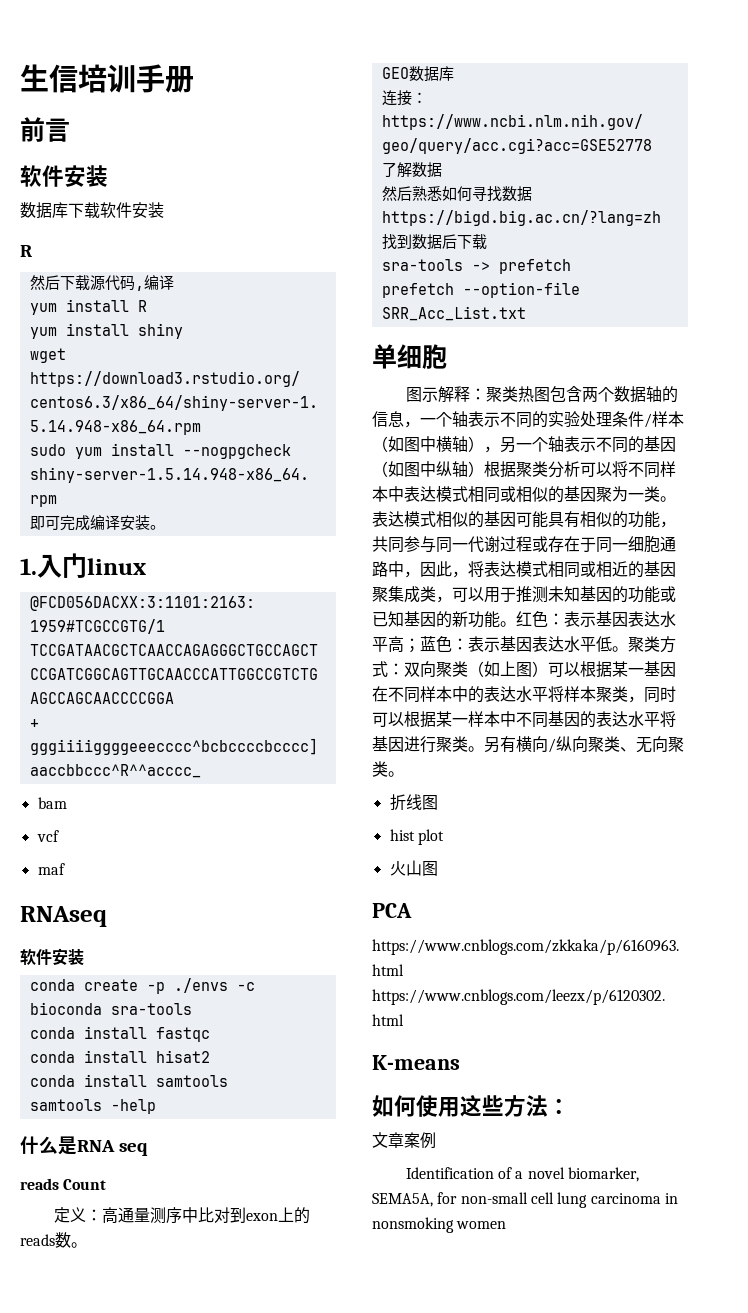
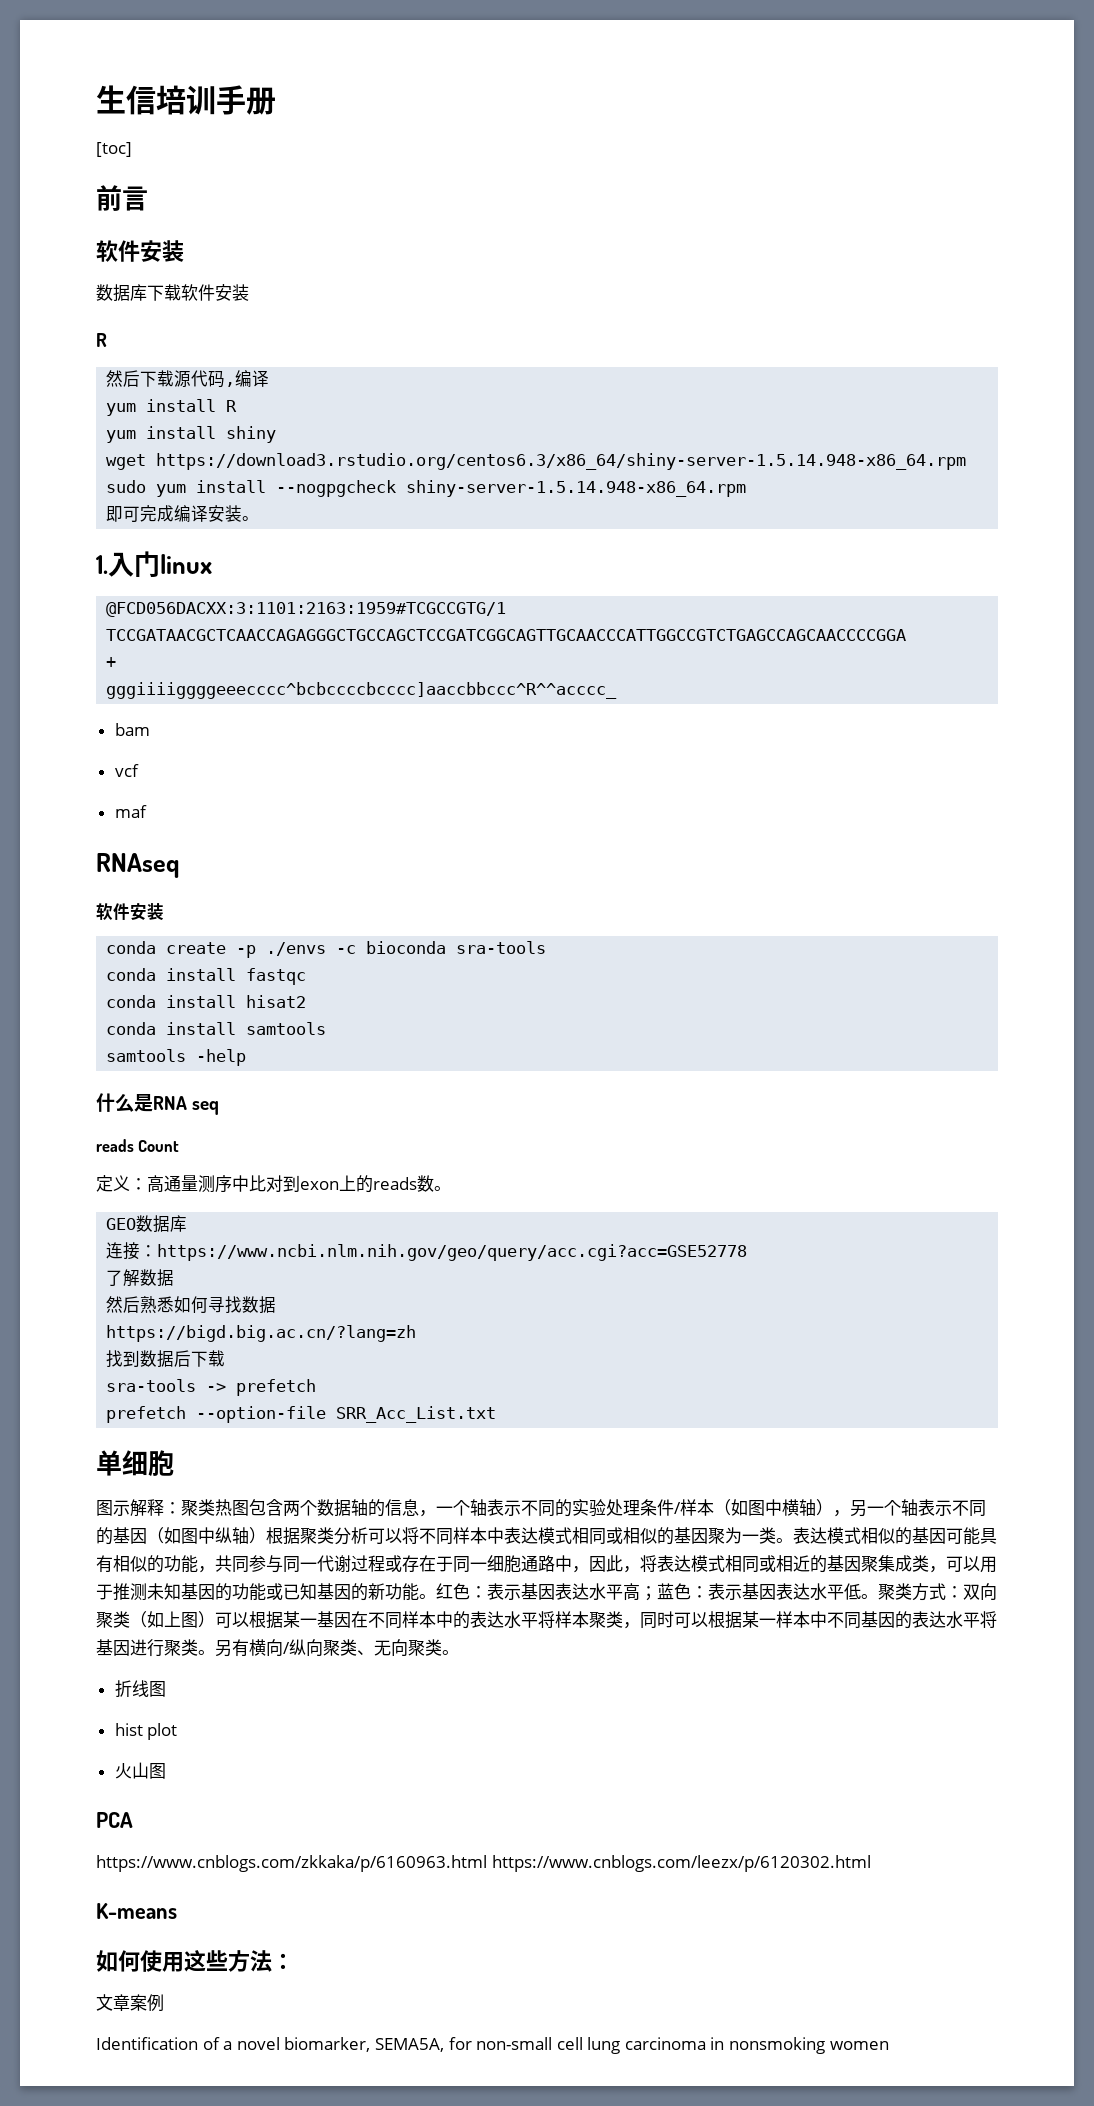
+ [toc]

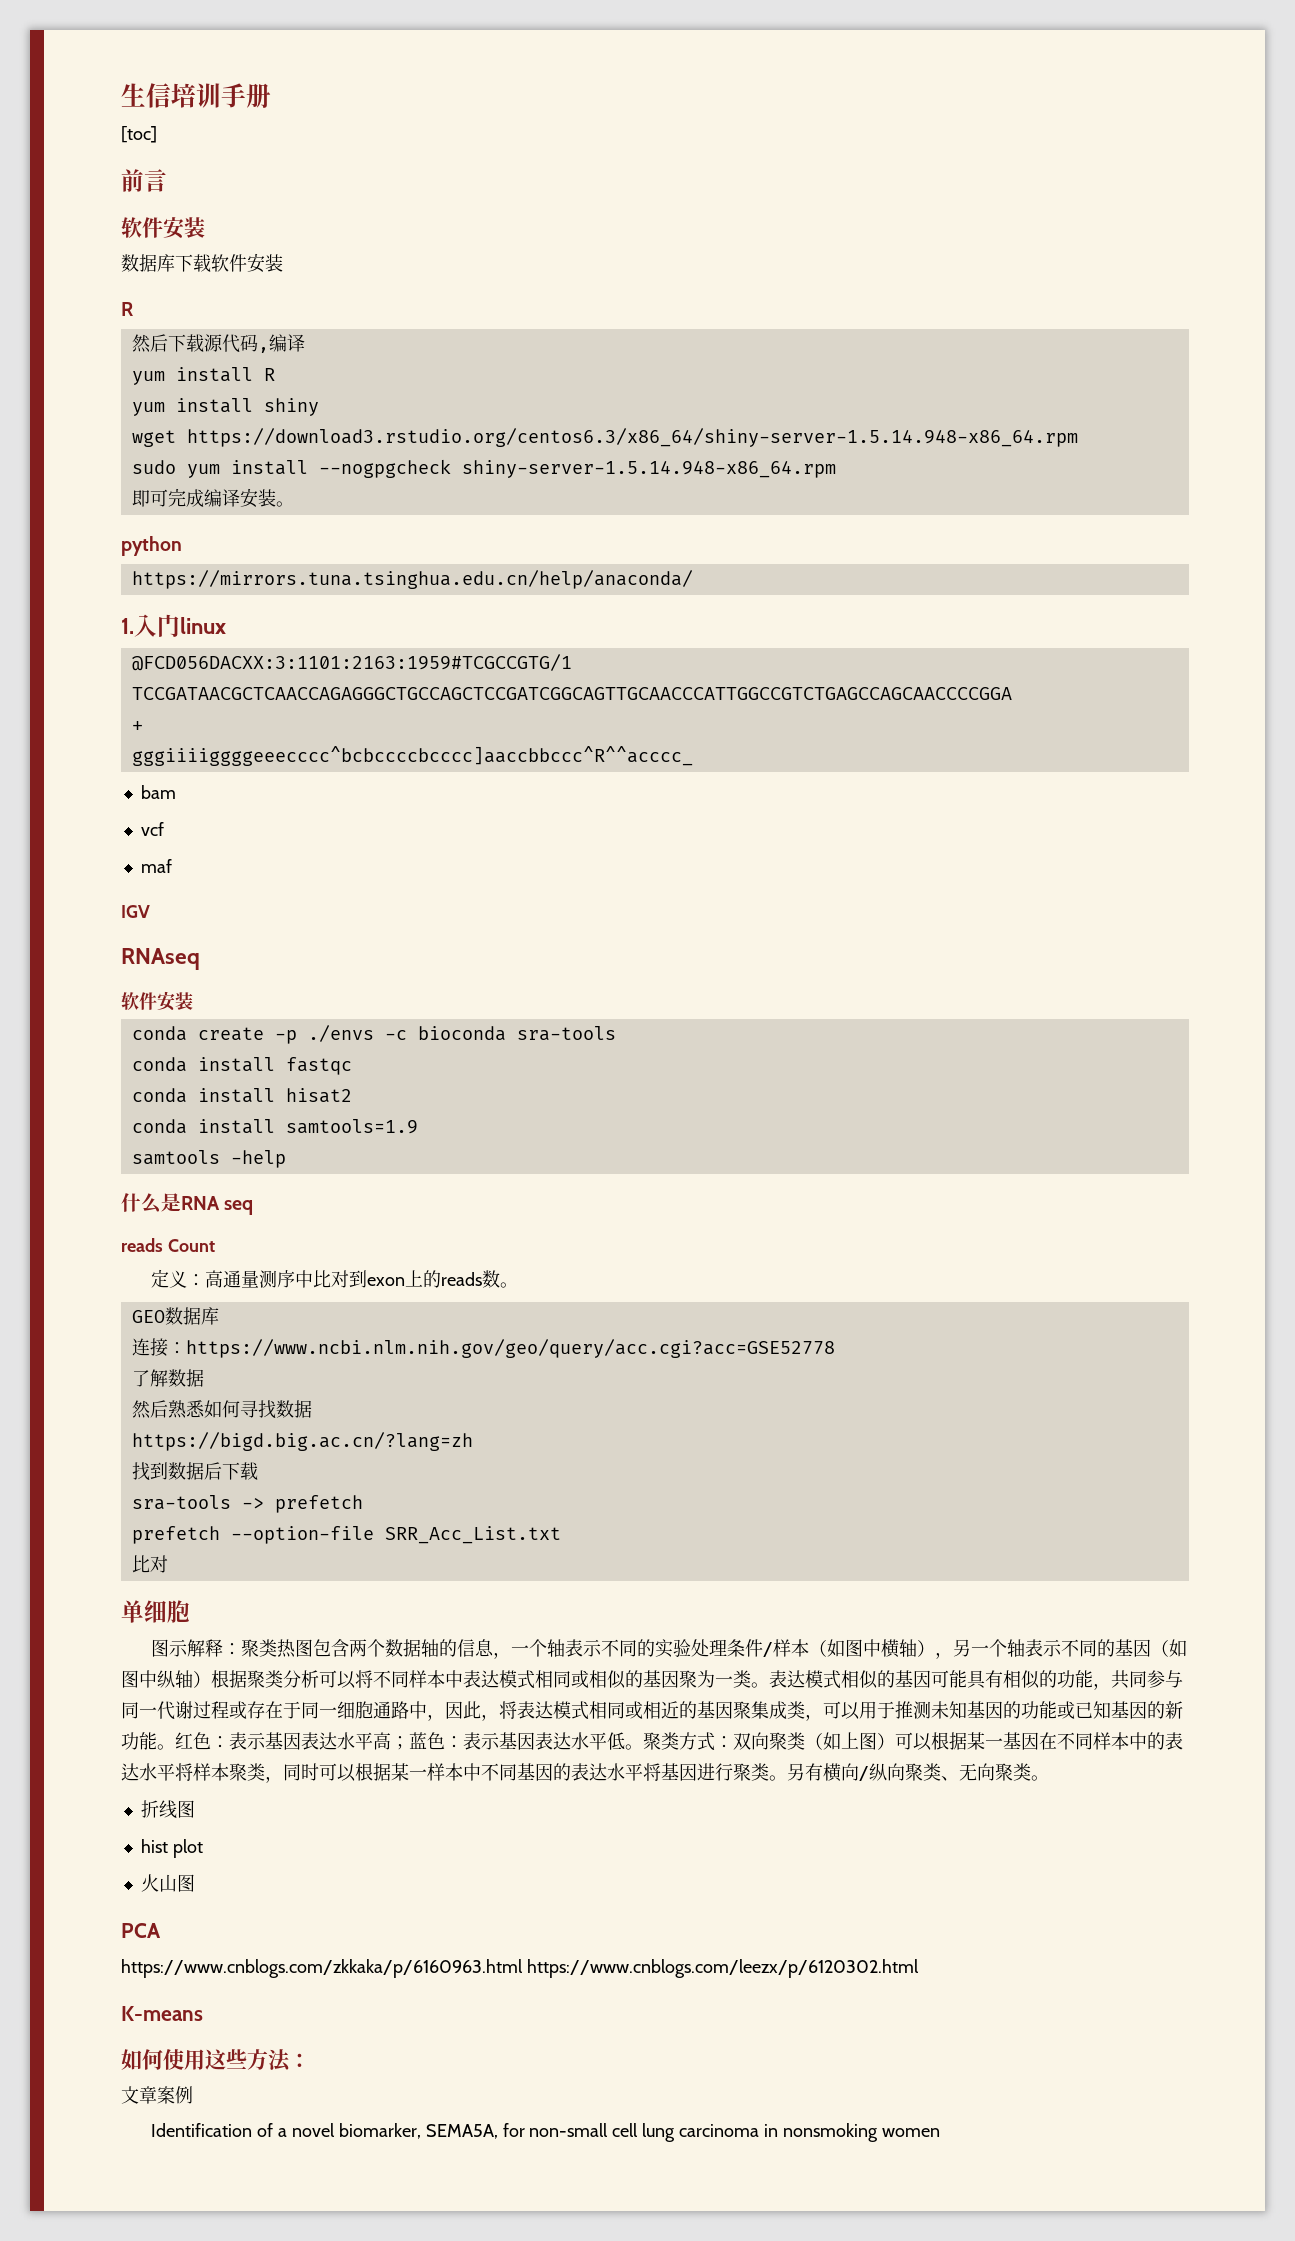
+ python
+ https://mirrors.tuna.tsinghua.edu.cn/help/anaconda/
+ IGV
- conda install samtools
+ conda install samtools=1.9
  prefetch --option-file SRR_Acc_List.txt
+ 比对

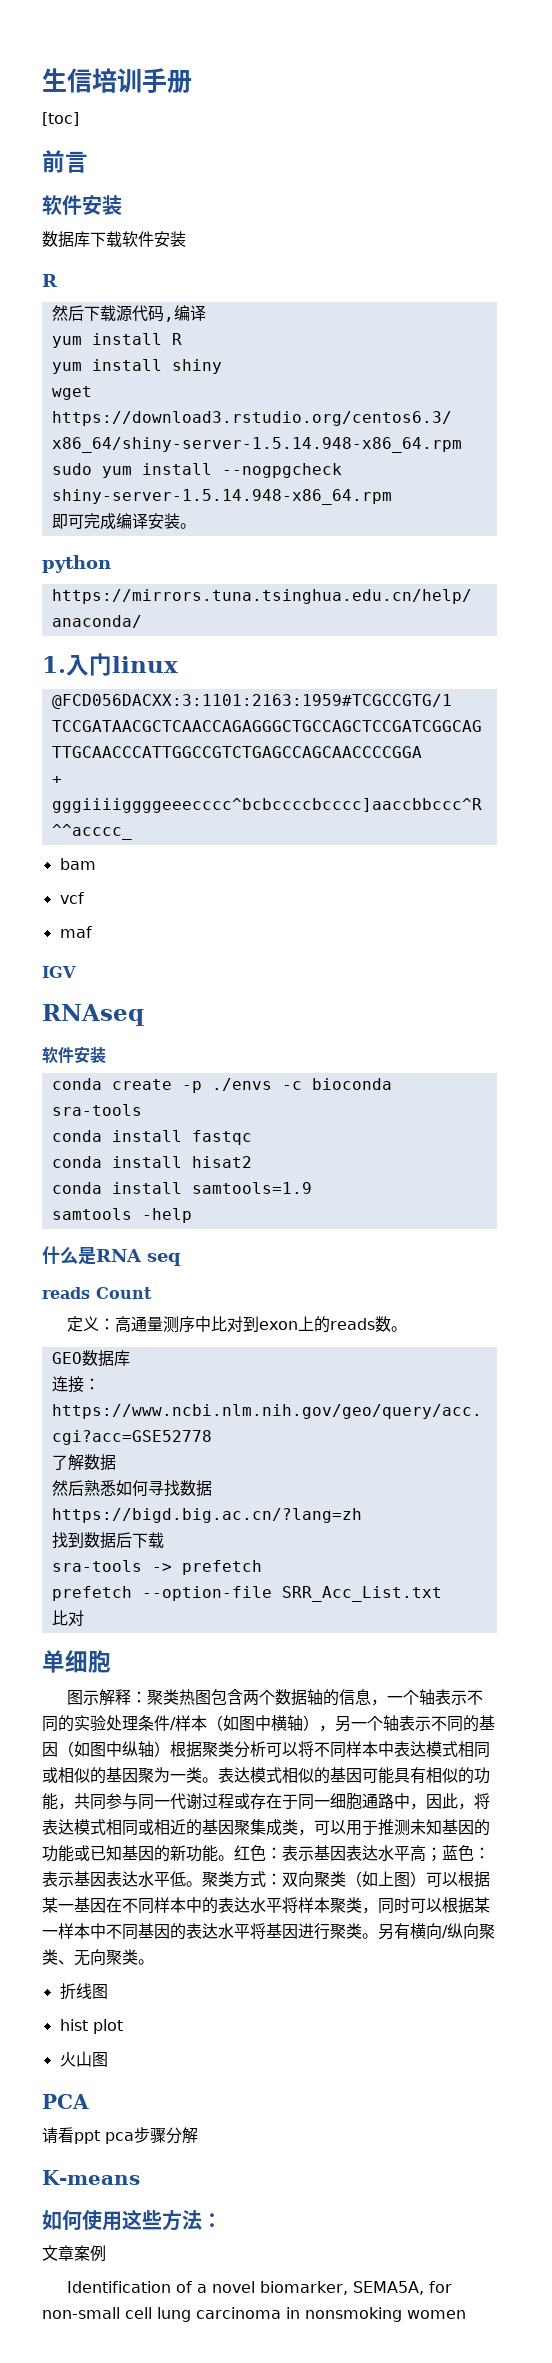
- https://www.cnblogs.com/zkkaka/p/6160963.html https://www.cnblogs.com/leezx/p/6120302.html
+ 请看ppt pca步骤分解

